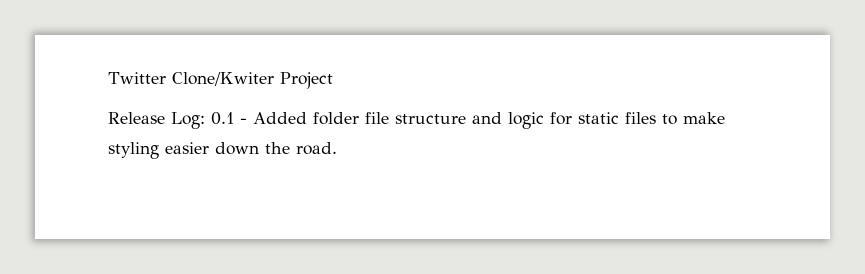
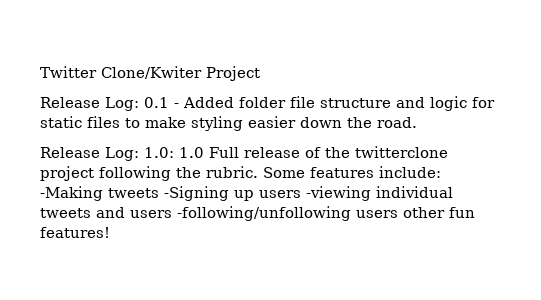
+ Release Log: 1.0: 1.0 Full release of the twitterclone project following the rubric. Some features include: -Making tweets -Signing up users -viewing individual tweets and users -following/unfollowing users other fun features!

